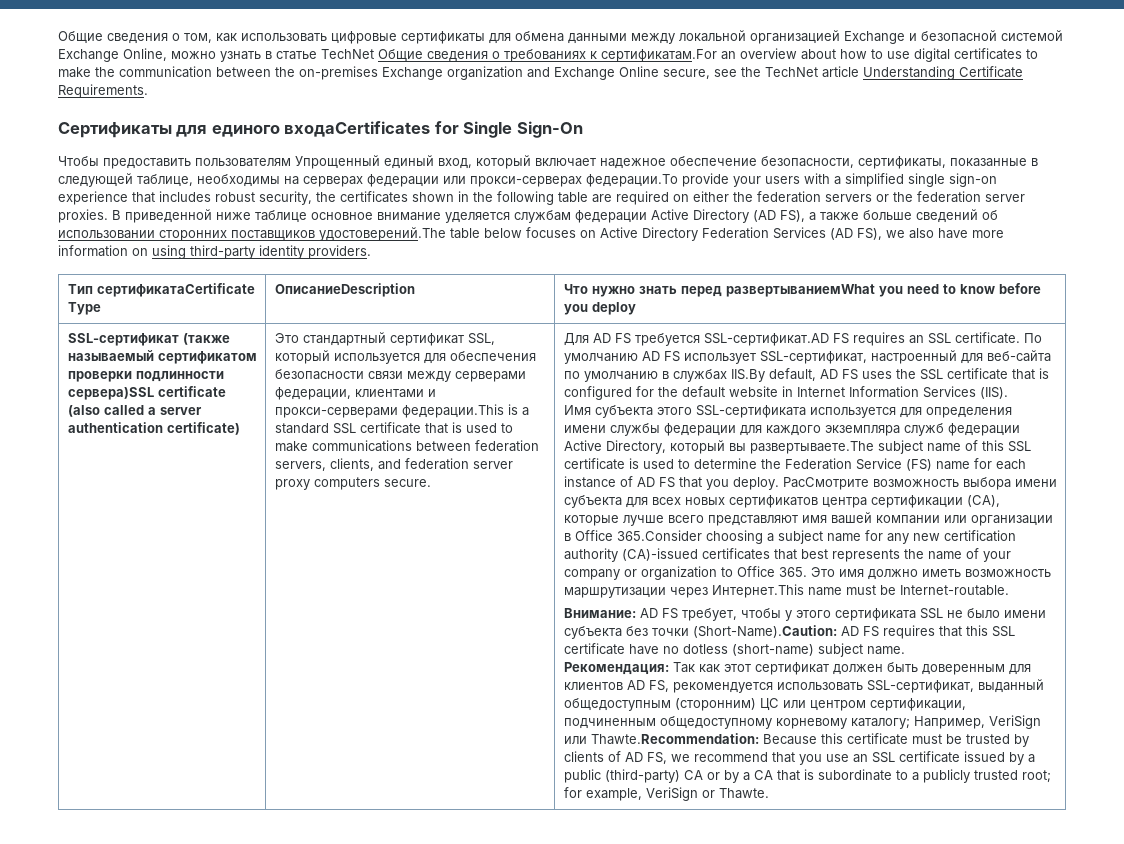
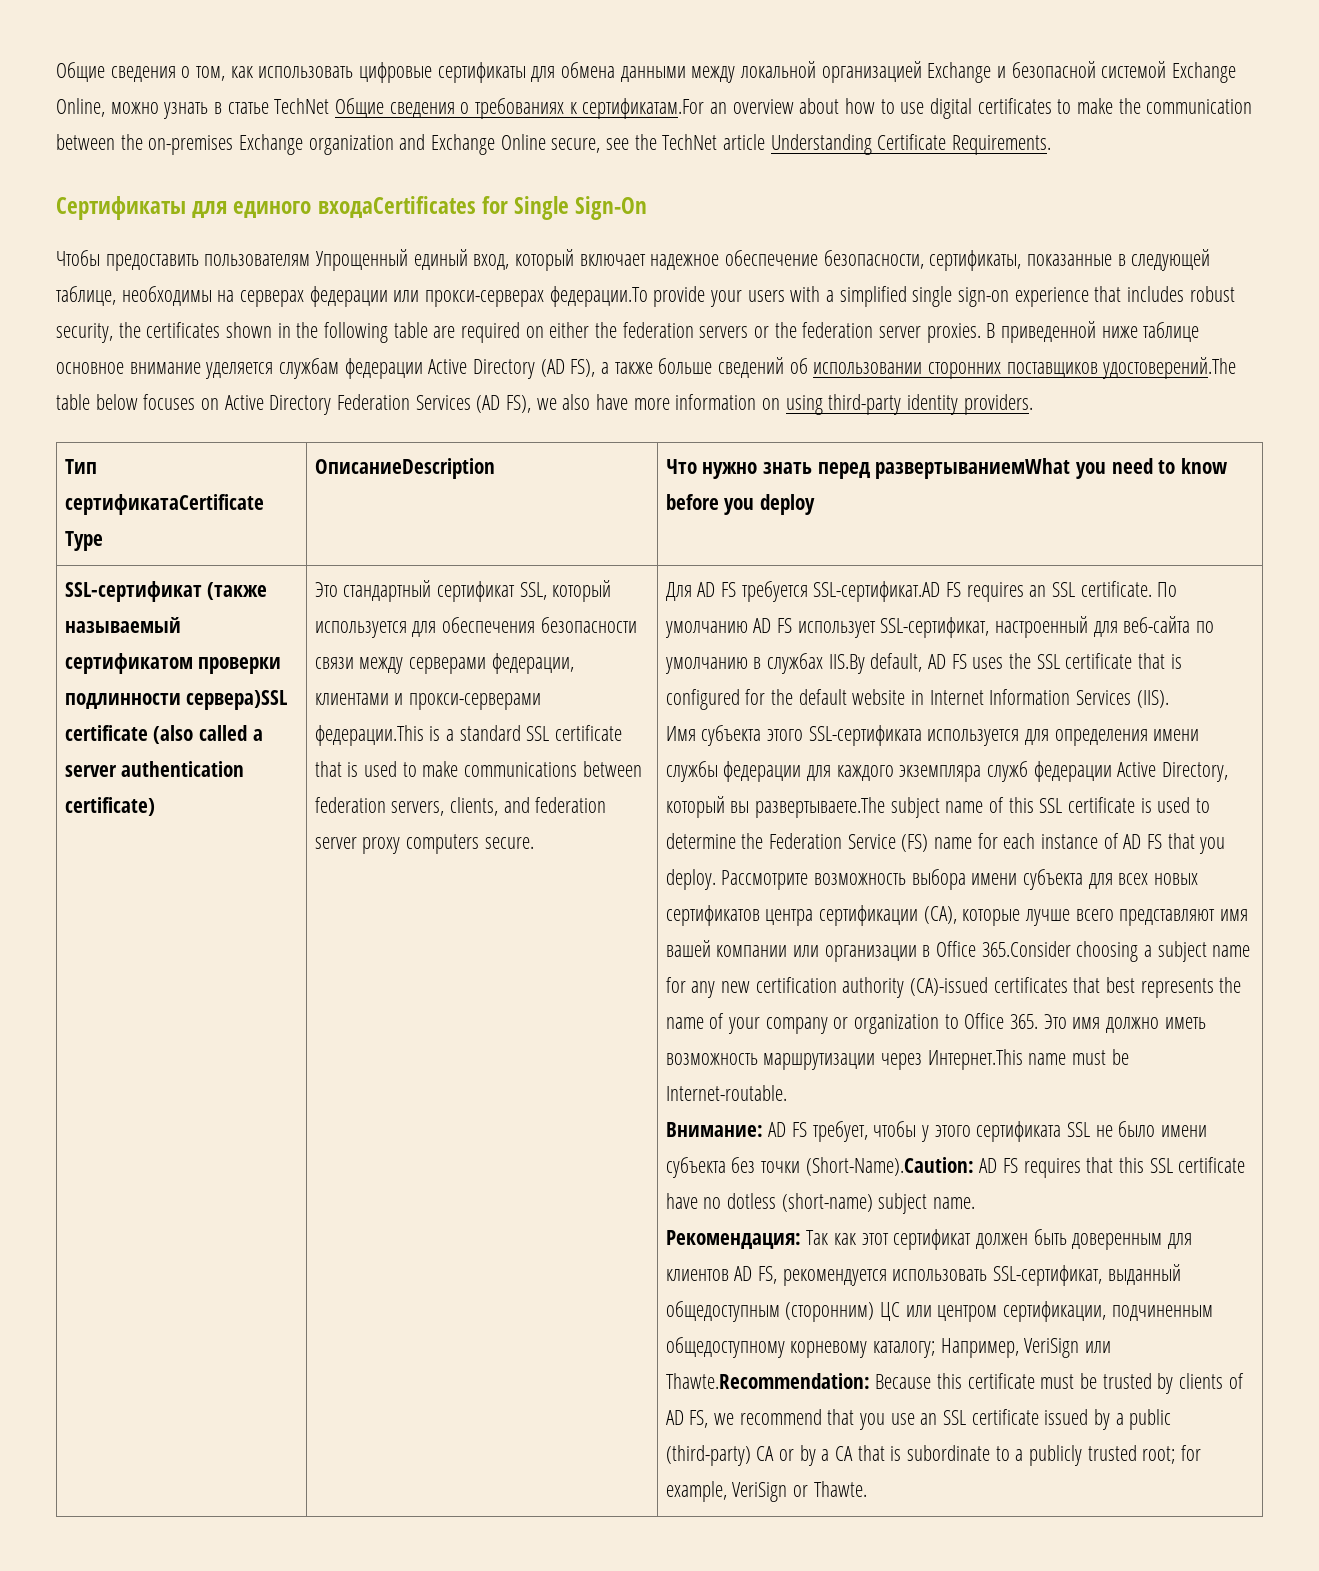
- РасСмотрите возможность выбора имени субъекта для всех новых сертификатов центра сертификации (CA), которые лучше всего представляют имя вашей компании или организации в Office 365.Consider choosing a subject name for any new certification authority (CA)-issued certificates that best represents the name of your company or organization to Office 365. Это имя должно иметь возможность маршрутизации через Интернет.This name must be Internet-routable.
+ Рассмотрите возможность выбора имени субъекта для всех новых сертификатов центра сертификации (CA), которые лучше всего представляют имя вашей компании или организации в Office 365.Consider choosing a subject name for any new certification authority (CA)-issued certificates that best represents the name of your company or organization to Office 365. Это имя должно иметь возможность маршрутизации через Интернет.This name must be Internet-routable.

